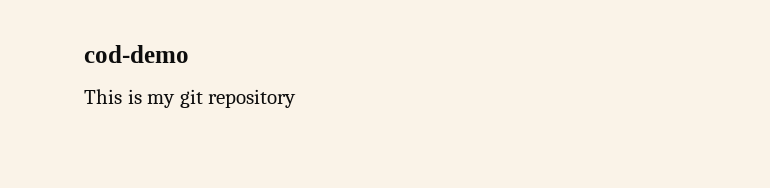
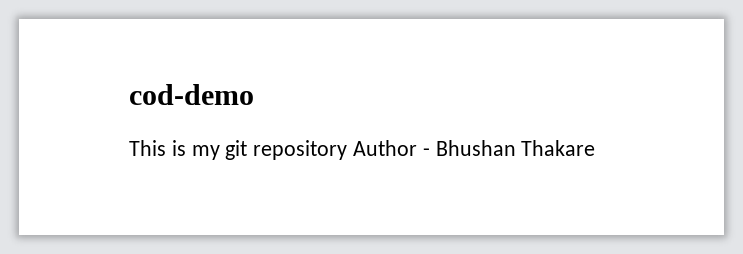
- This is my git repository
+ This is my git repository Author - Bhushan Thakare

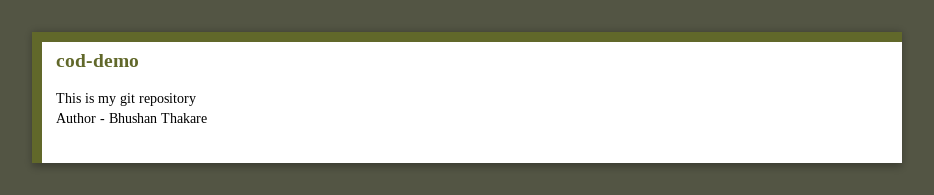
- This is my git repository Author - Bhushan Thakare
+ This is my git repository
+ Author - Bhushan Thakare

